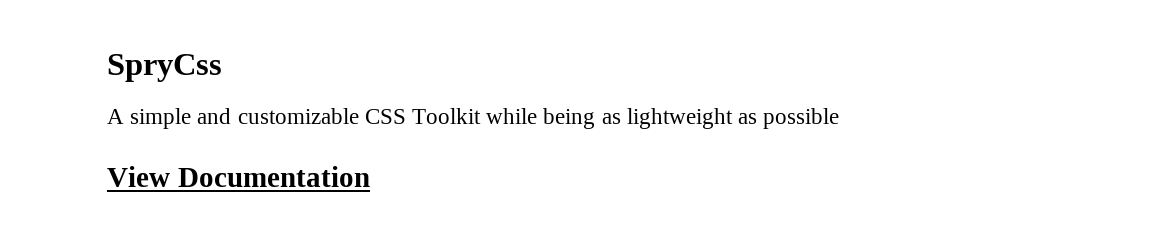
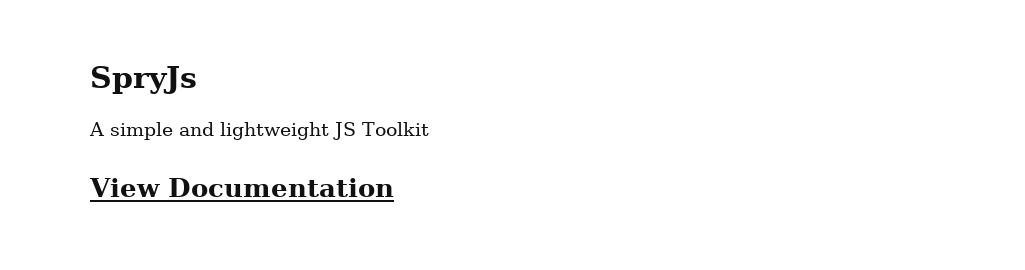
- SpryCss
+ SpryJs
- A simple and customizable CSS Toolkit while being as lightweight as possible
+ A simple and lightweight JS Toolkit

